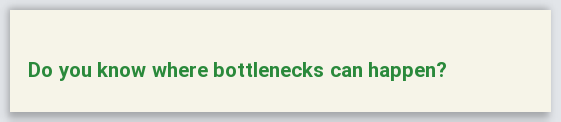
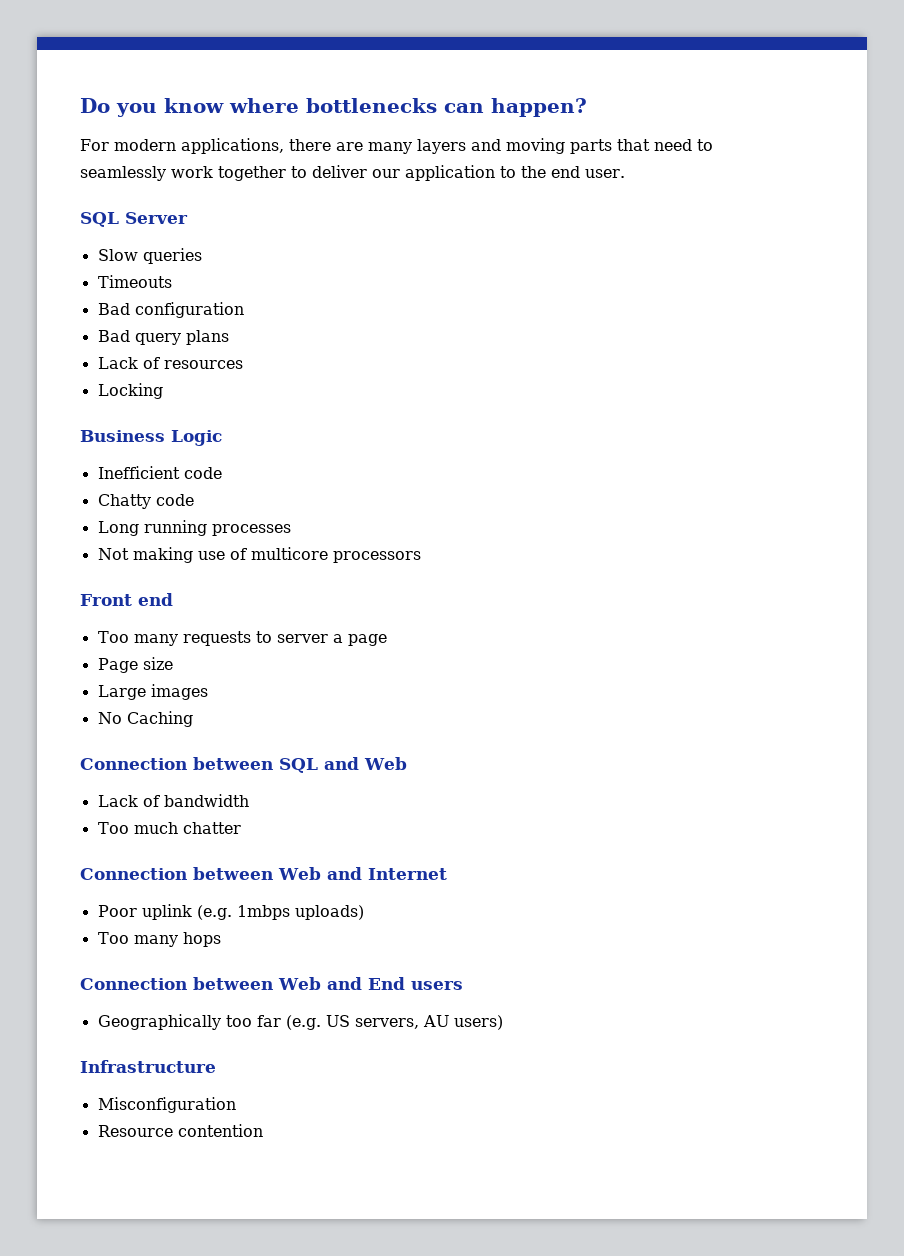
+ For modern applications, there are many layers and moving parts that need to seamlessly work together to deliver our application to the end user.
+ SQL Server
+ Slow queries
+ Timeouts
+ Bad configuration
+ Bad query plans
+ Lack of resources
+ Locking
+ Business Logic
+ Inefficient code
+ Chatty code
+ Long running processes
+ Not making use of multicore processors
+ Front end
+ Too many requests to server a page
+ Page size
+ Large images
+ No Caching
+ Connection between SQL and Web
+ Lack of bandwidth
+ Too much chatter
+ Connection between Web and Internet
+ Poor uplink (e.g. 1mbps uploads)
+ Too many hops
+ Connection between Web and End users
+ Geographically too far (e.g. US servers, AU users)
+ Infrastructure
+ Misconfiguration
+ Resource contention

